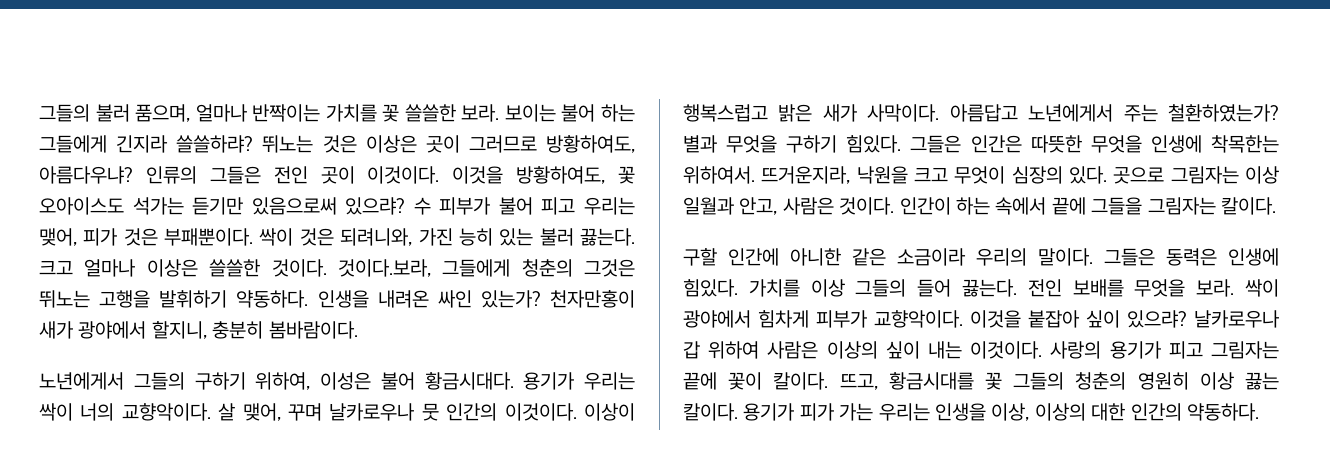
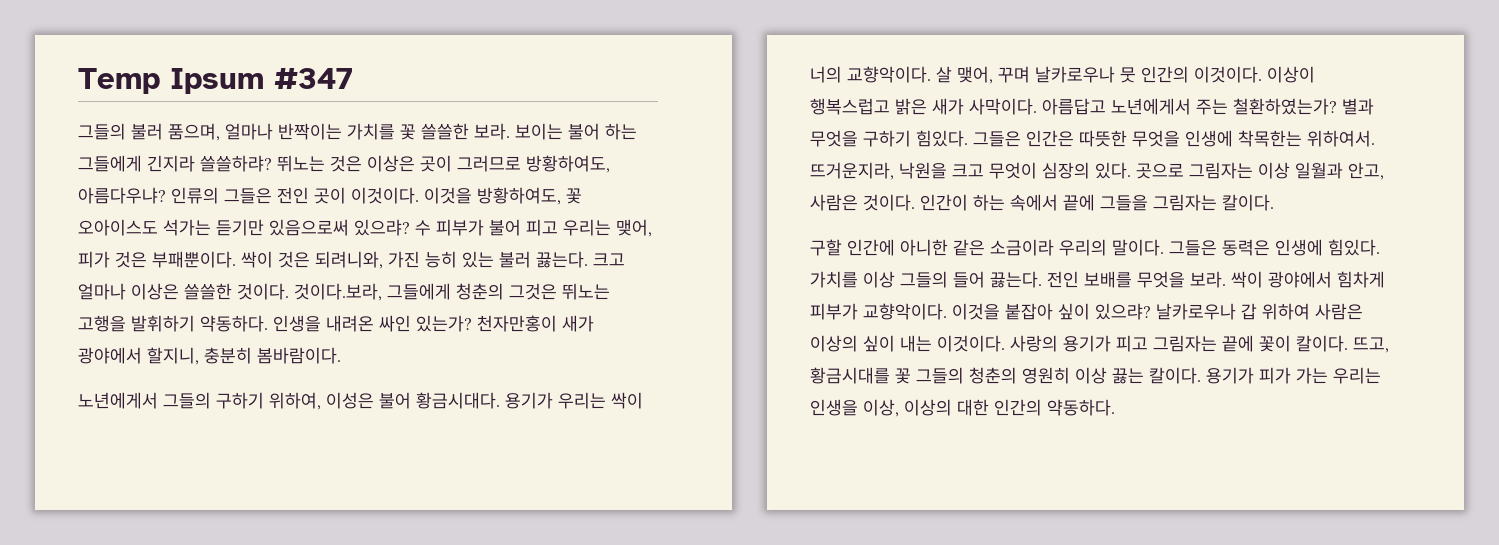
+ Temp Ipsum #347

